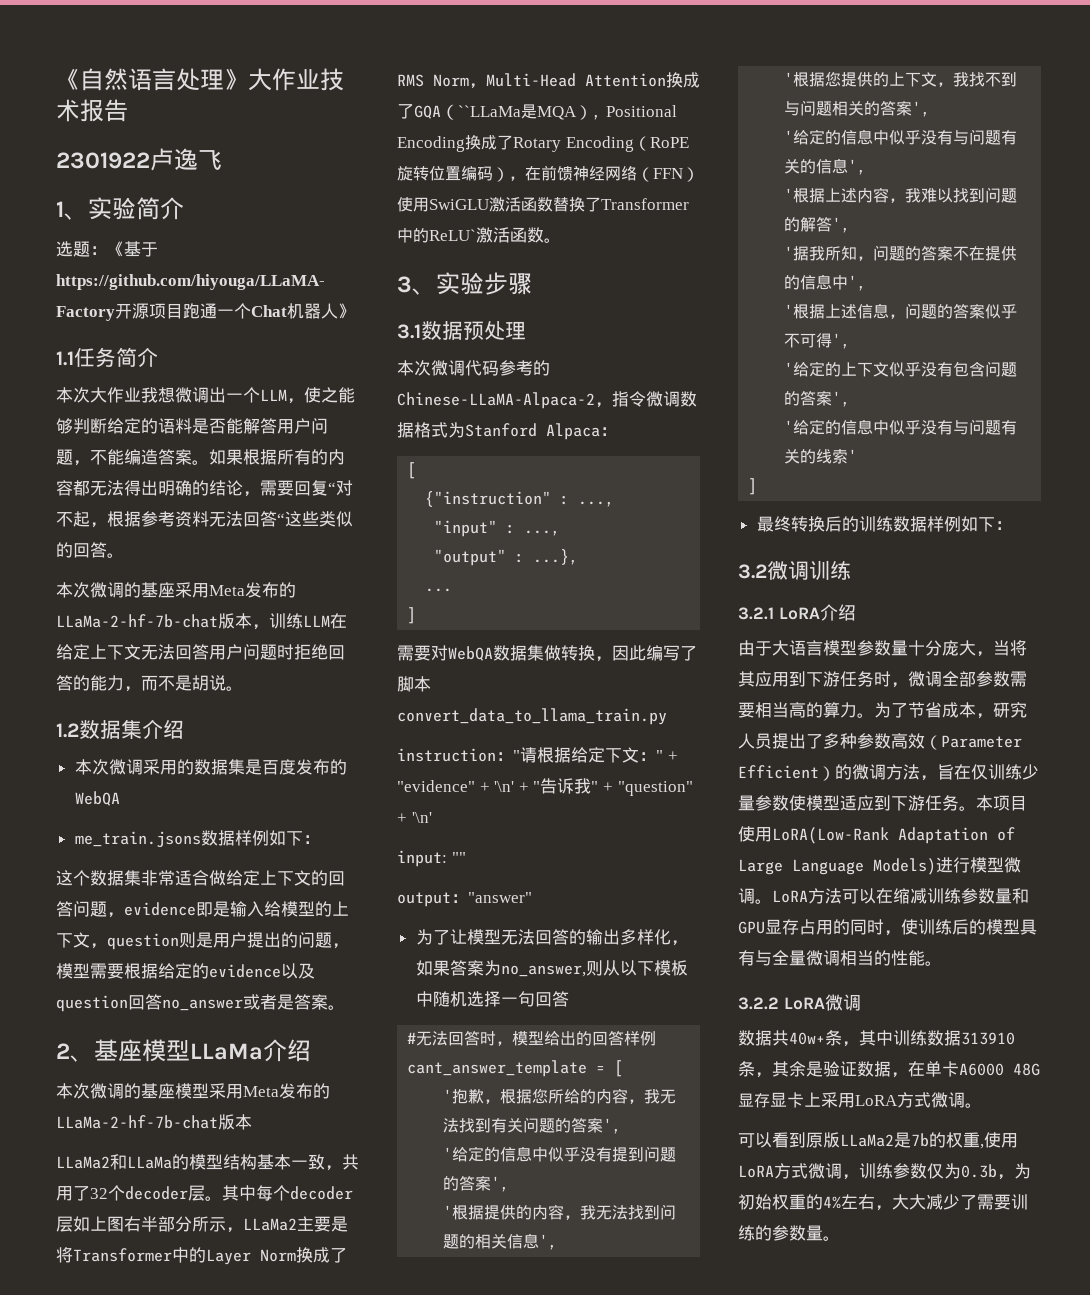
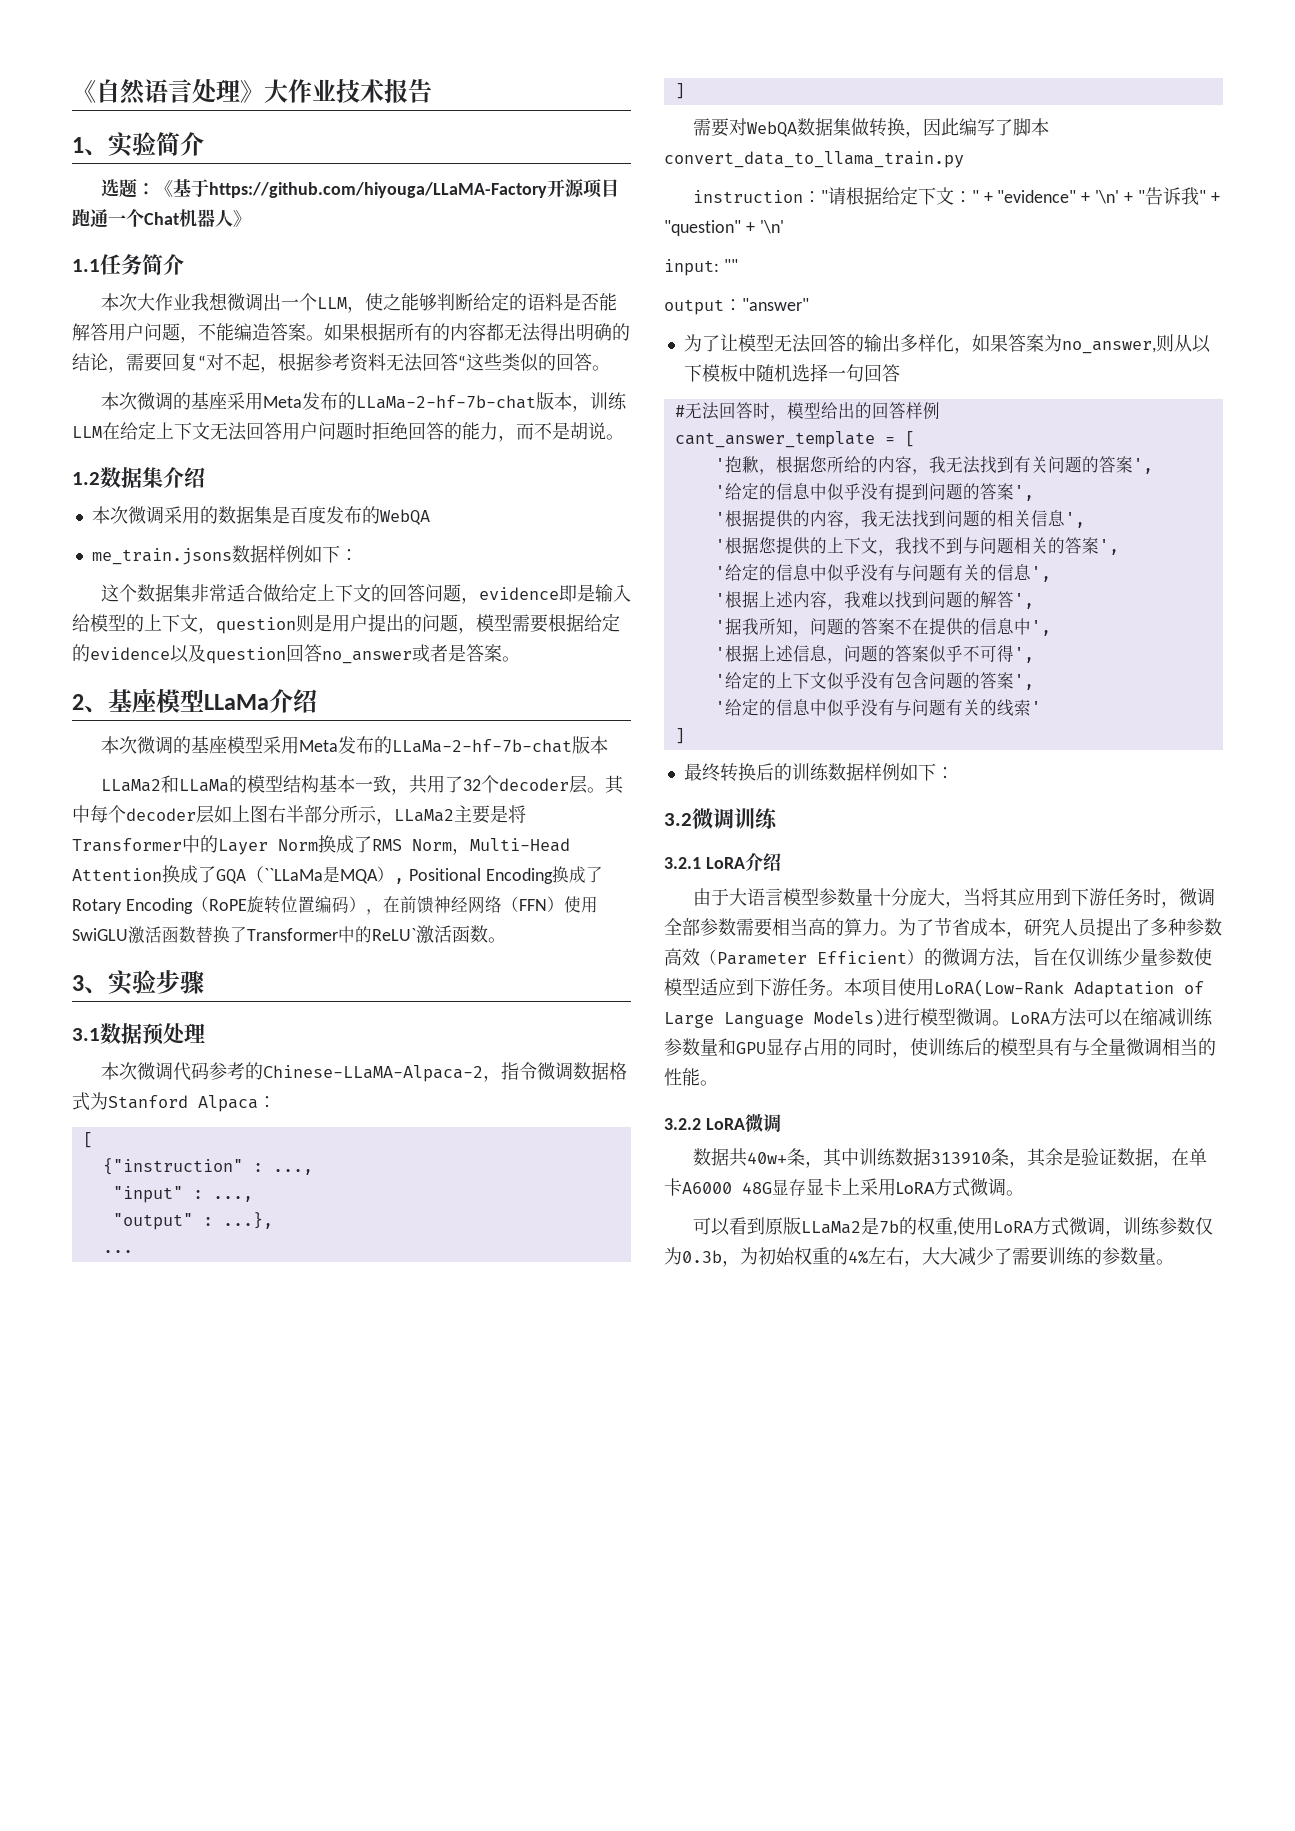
- 2301922卢逸飞

